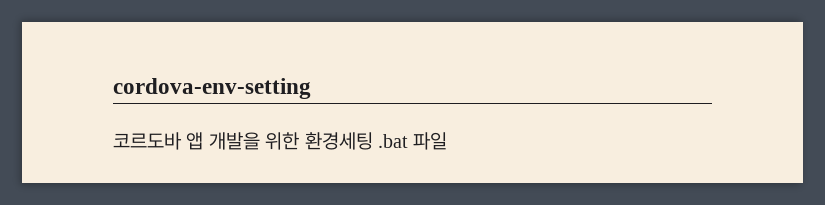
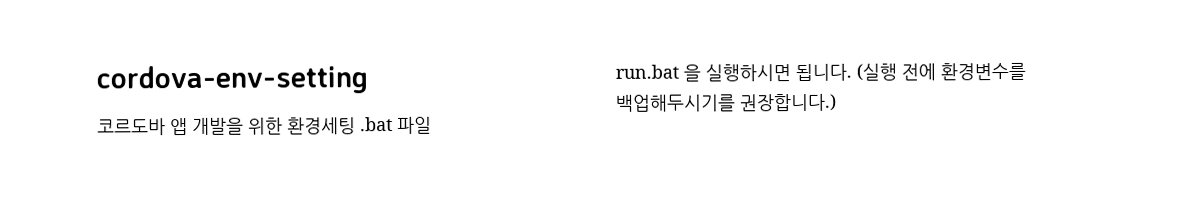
+ run.bat 을 실행하시면 됩니다. (실행 전에 환경변수를 백업해두시기를 권장합니다.)

